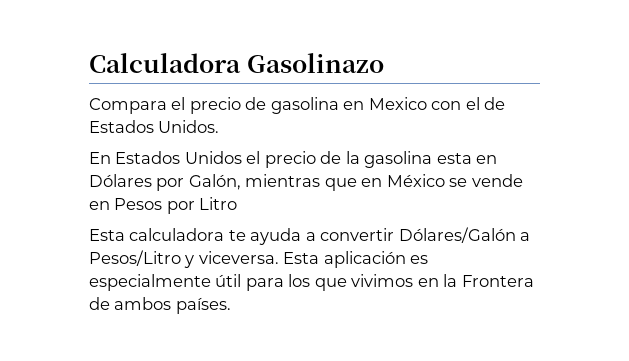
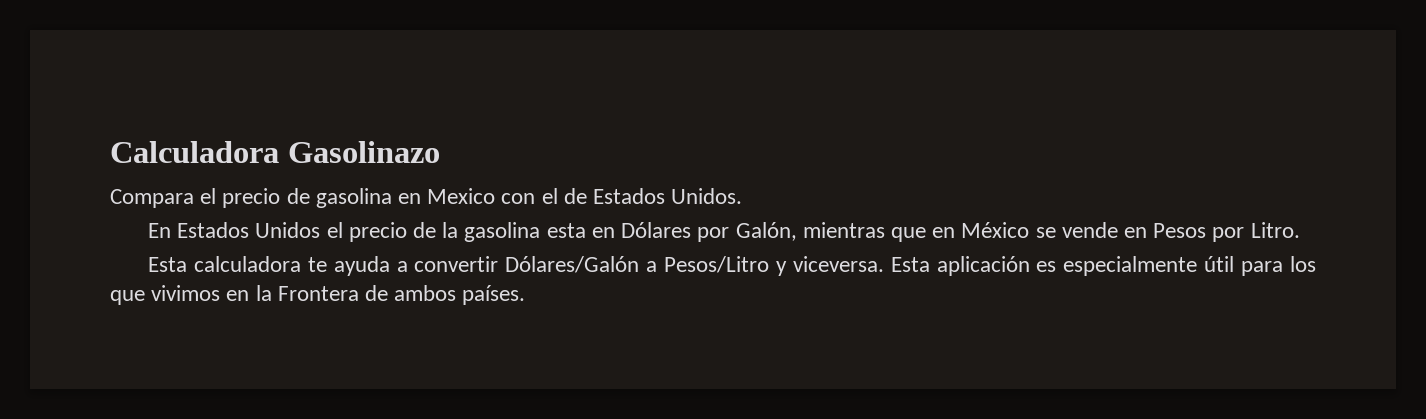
- En Estados Unidos el precio de la gasolina esta en Dólares por Galón, mientras que en México se vende en Pesos por Litro
+ En Estados Unidos el precio de la gasolina esta en Dólares por Galón, mientras que en México se vende en Pesos por Litro.

